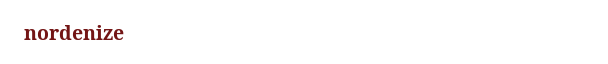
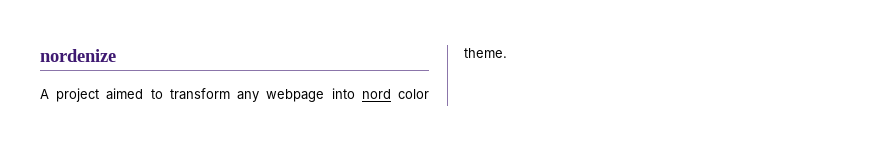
+ A project aimed to transform any webpage into nord color theme.

